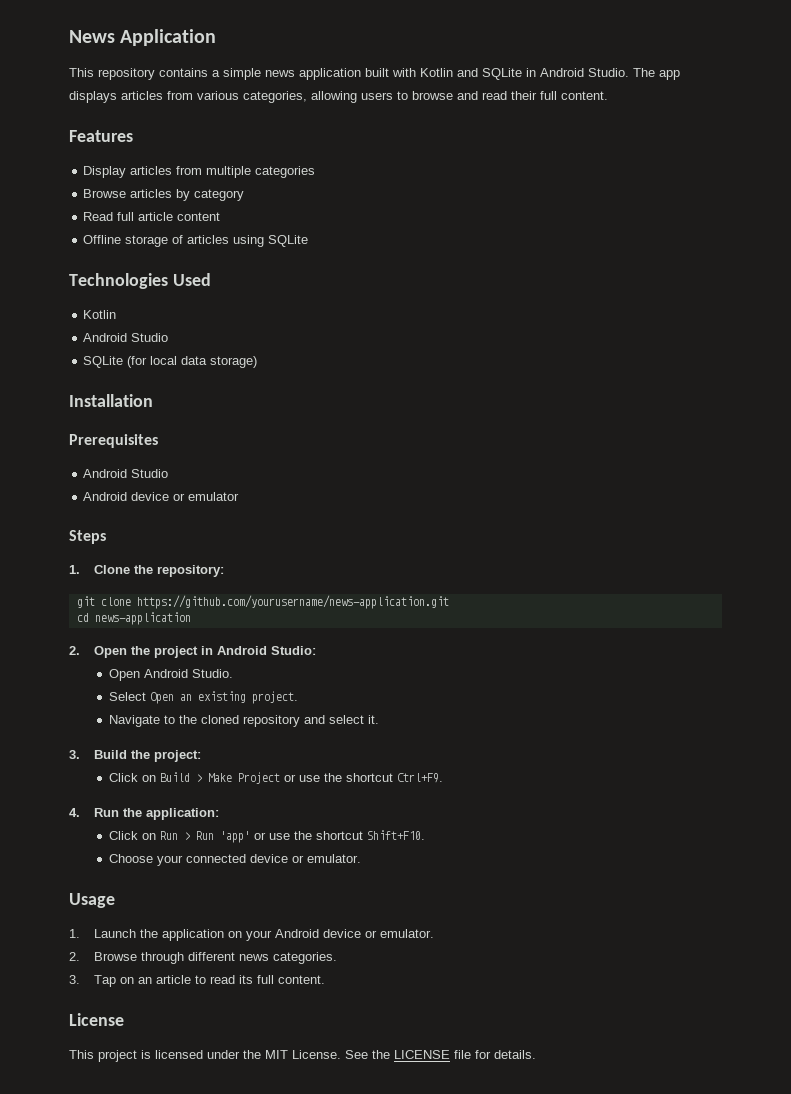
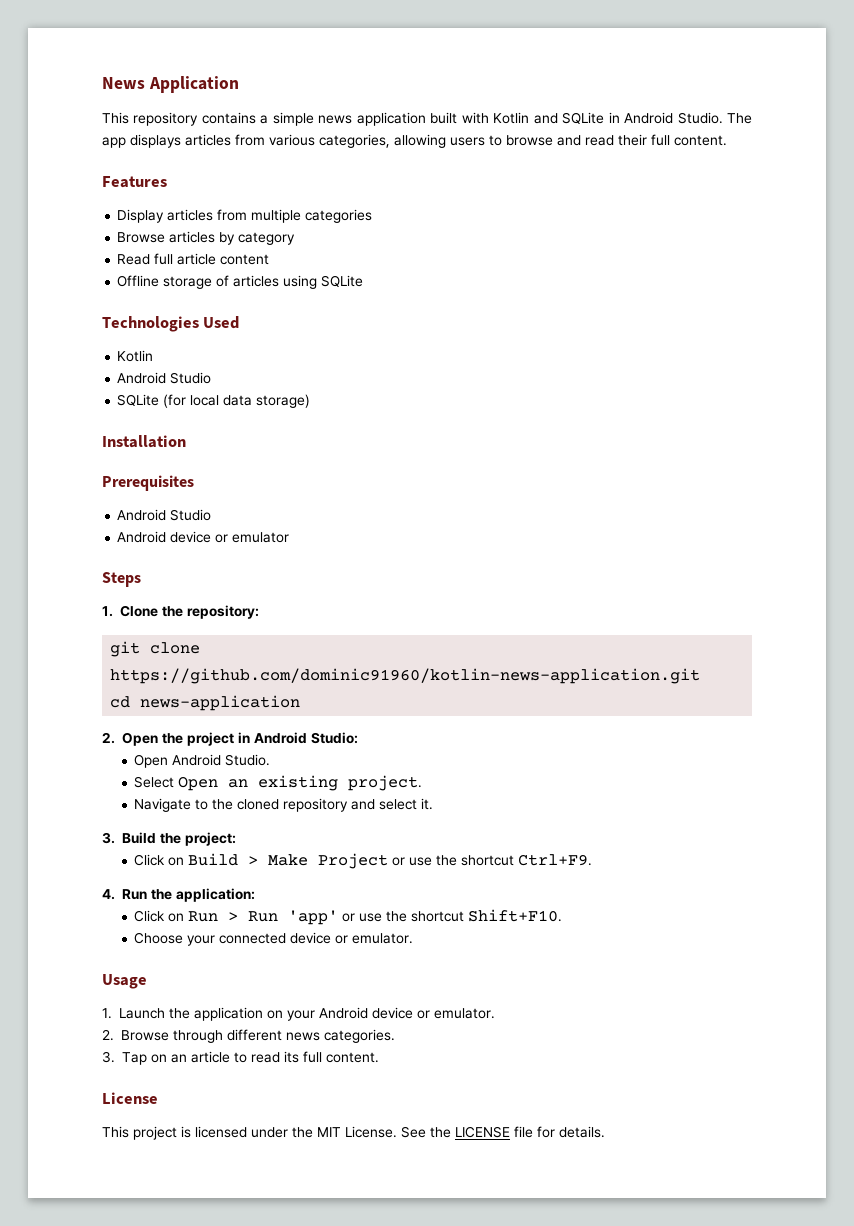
- git clone https://github.com/yourusername/news-application.git
+ git clone https://github.com/dominic91960/kotlin-news-application.git

